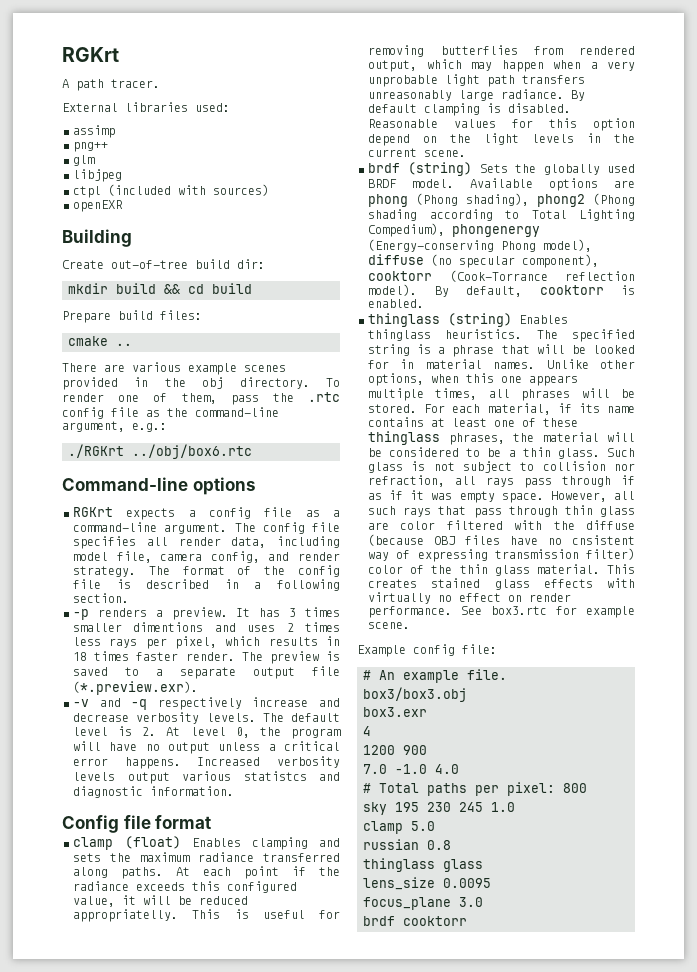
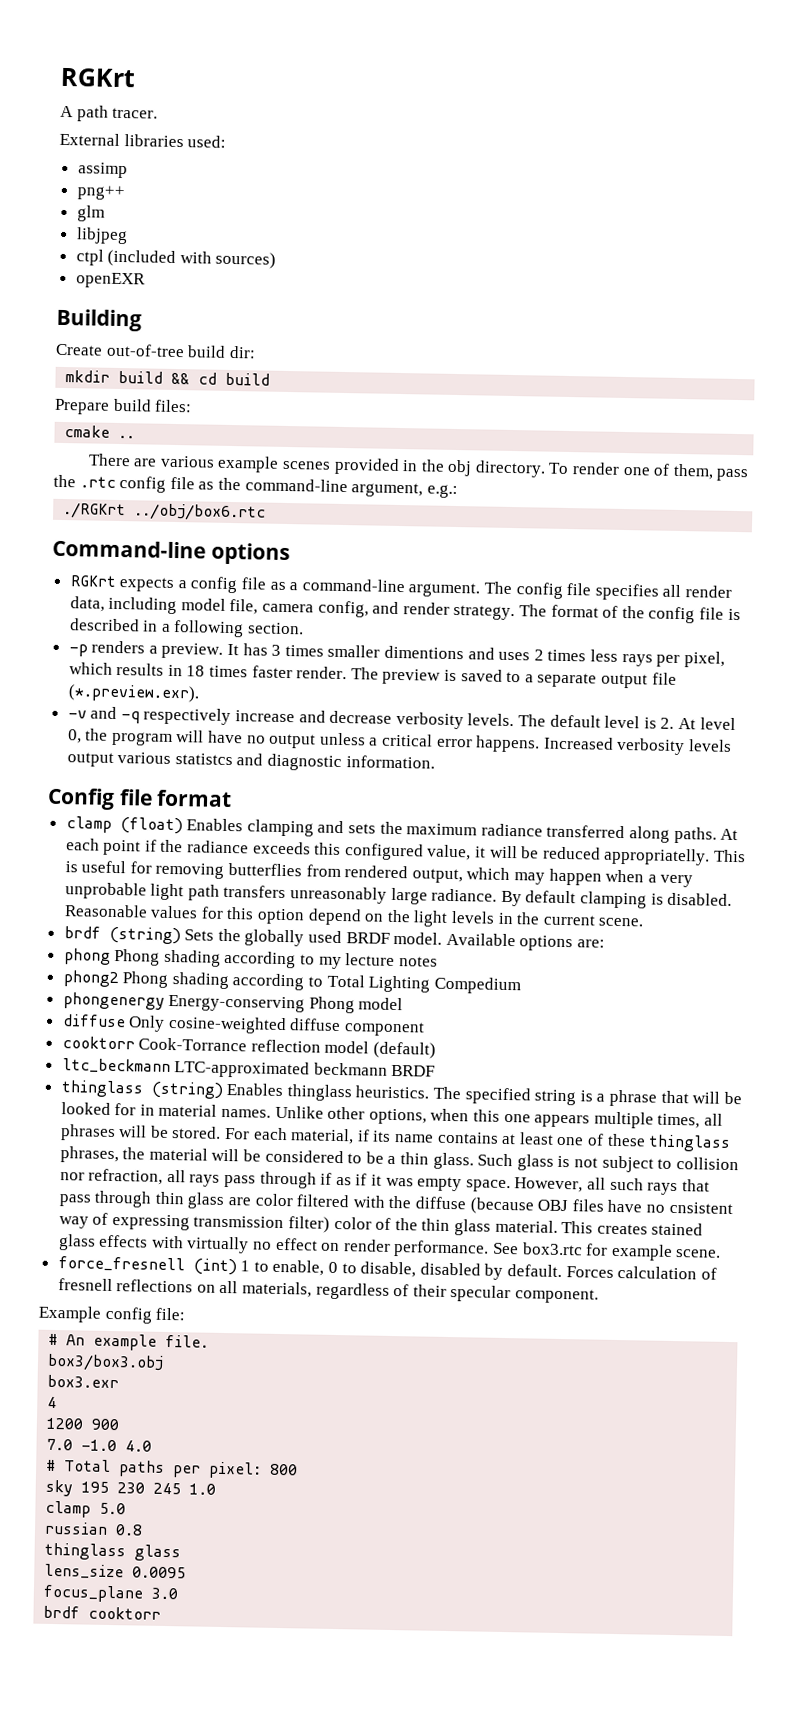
- Available options are phong (Phong shading), phong2 (Phong shading according to Total Lighting Compedium), phongenergy (Energy-conserving Phong model), diffuse (no specular component), cooktorr (Cook-Torrance reflection model). By default, cooktorr is enabled.
+ Available options are:
+ phong Phong shading according to my lecture notes
+ phong2 Phong shading according to Total Lighting Compedium
+ phongenergy Energy-conserving Phong model
+ diffuse Only cosine-weighted diffuse component
+ cooktorr Cook-Torrance reflection model (default)
+ ltc_beckmann LTC-approximated beckmann BRDF
+ force_fresnell (int) 1 to enable, 0 to disable, disabled by default. Forces calculation of fresnell reflections on all materials, regardless of their specular component.

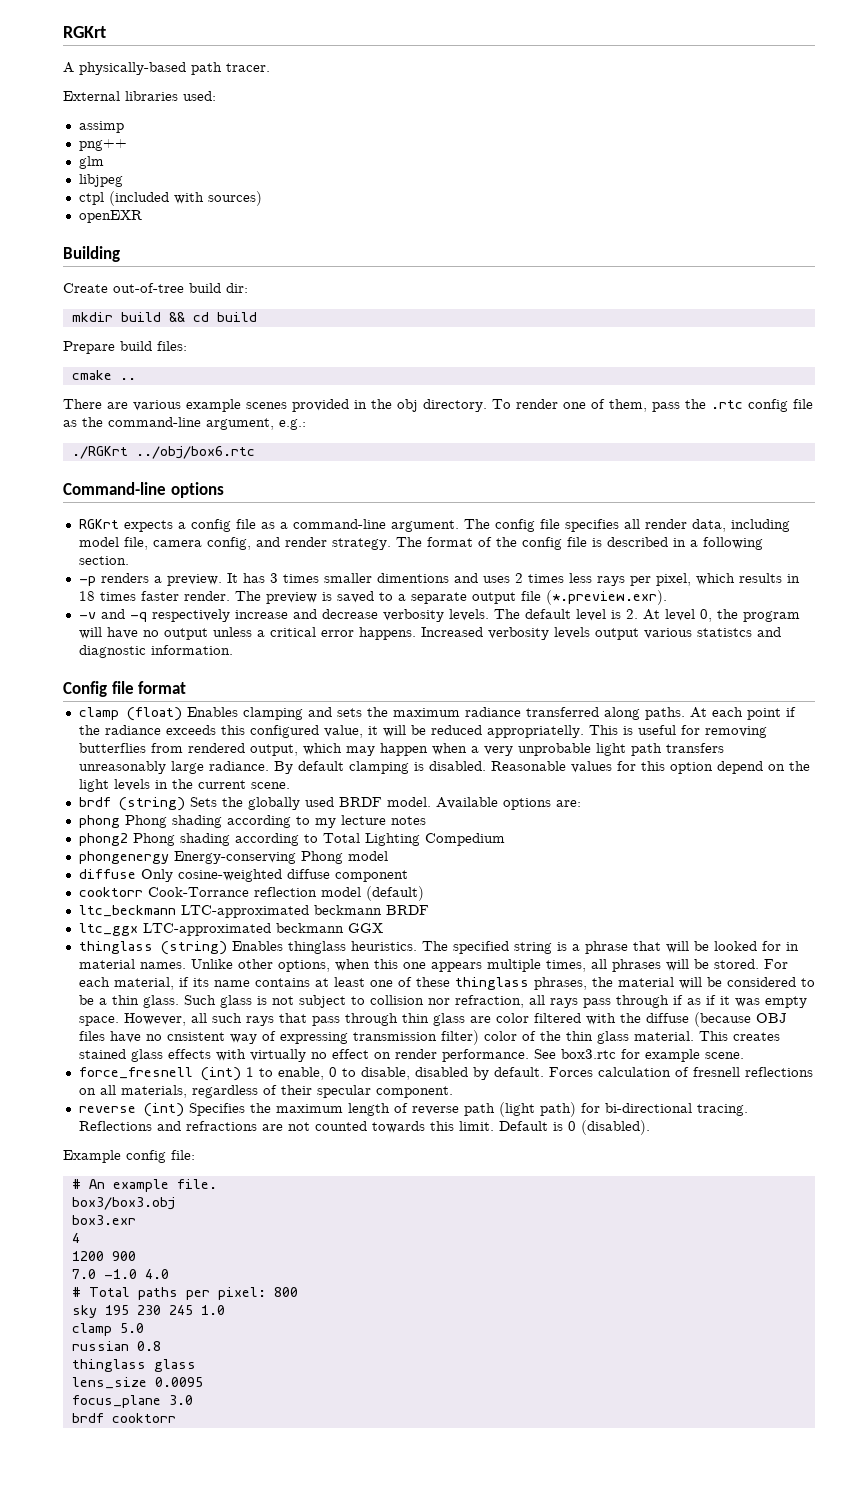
- A path tracer.
+ A physically-based path tracer.
+ ltc_ggx LTC-approximated beckmann GGX
+ reverse (int) Specifies the maximum length of reverse path (light path) for bi-directional tracing. Reflections and refractions are not counted towards this limit. Default is 0 (disabled).

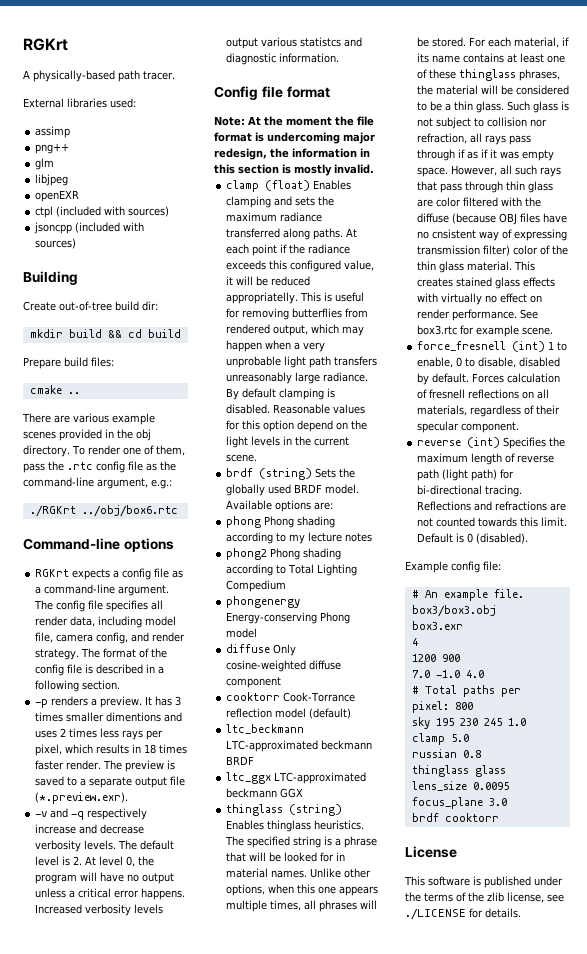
+ openEXR
- openEXR
+ jsoncpp (included with sources)
+ Note: At the moment the file format is undercoming major redesign, the information in this section is mostly invalid.
+ License
+ This software is published under the terms of the zlib license, see ./LICENSE for details.

